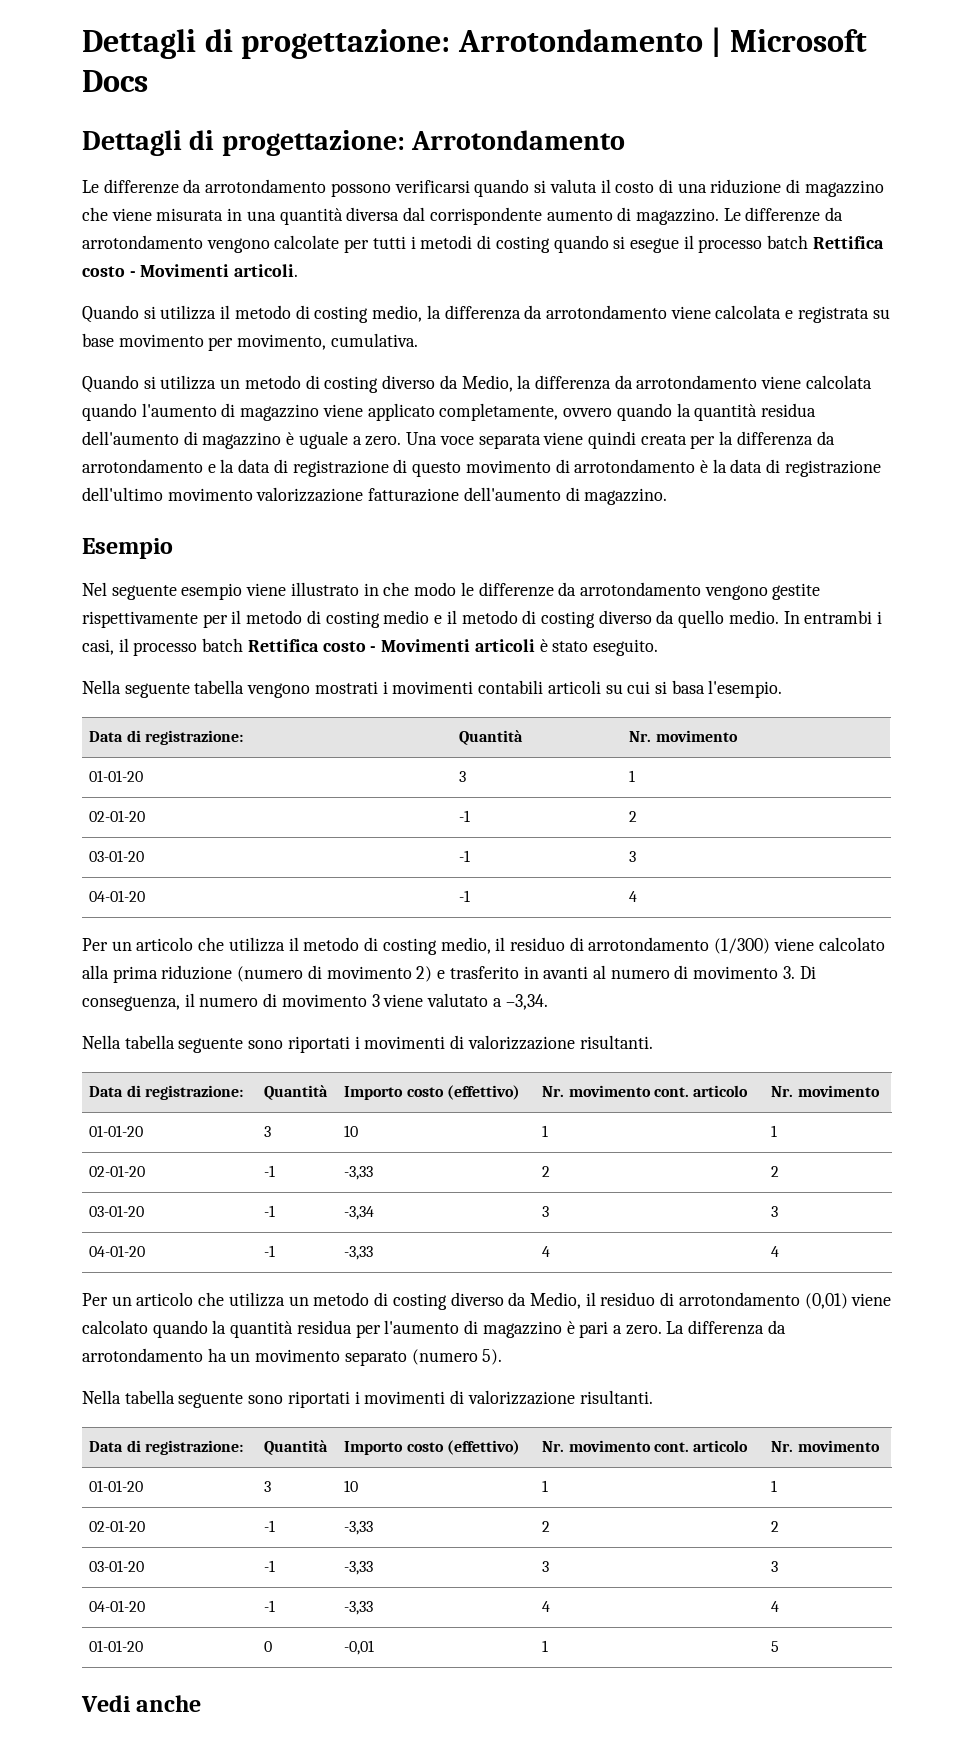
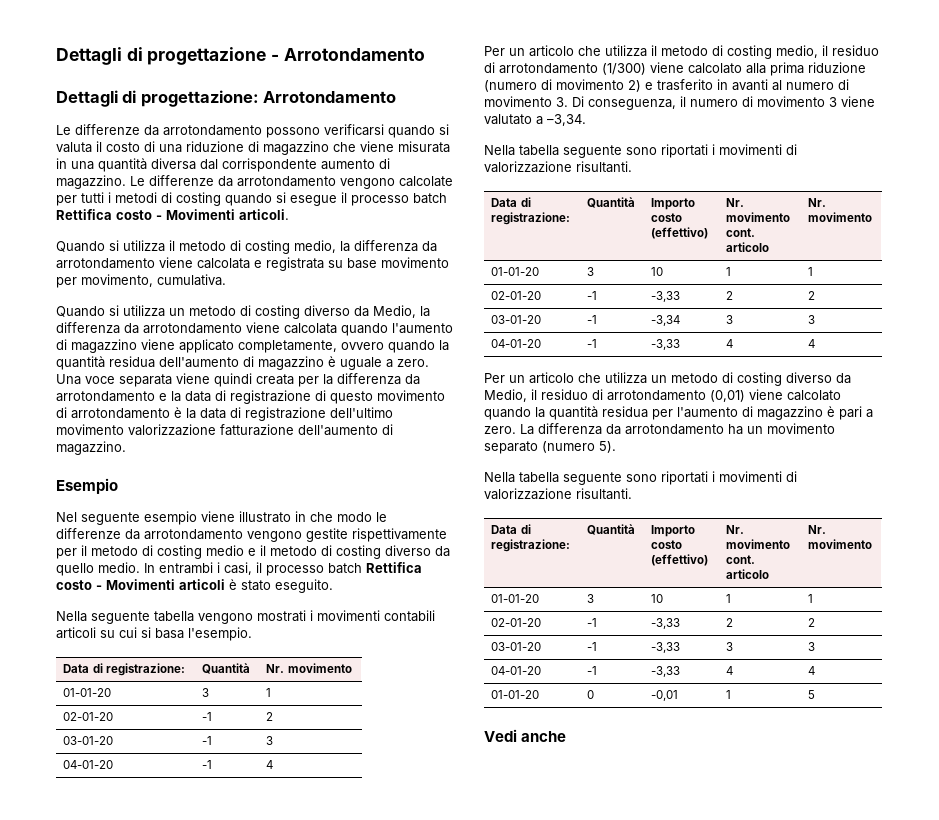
- Dettagli di progettazione: Arrotondamento | Microsoft Docs
+ Dettagli di progettazione - Arrotondamento

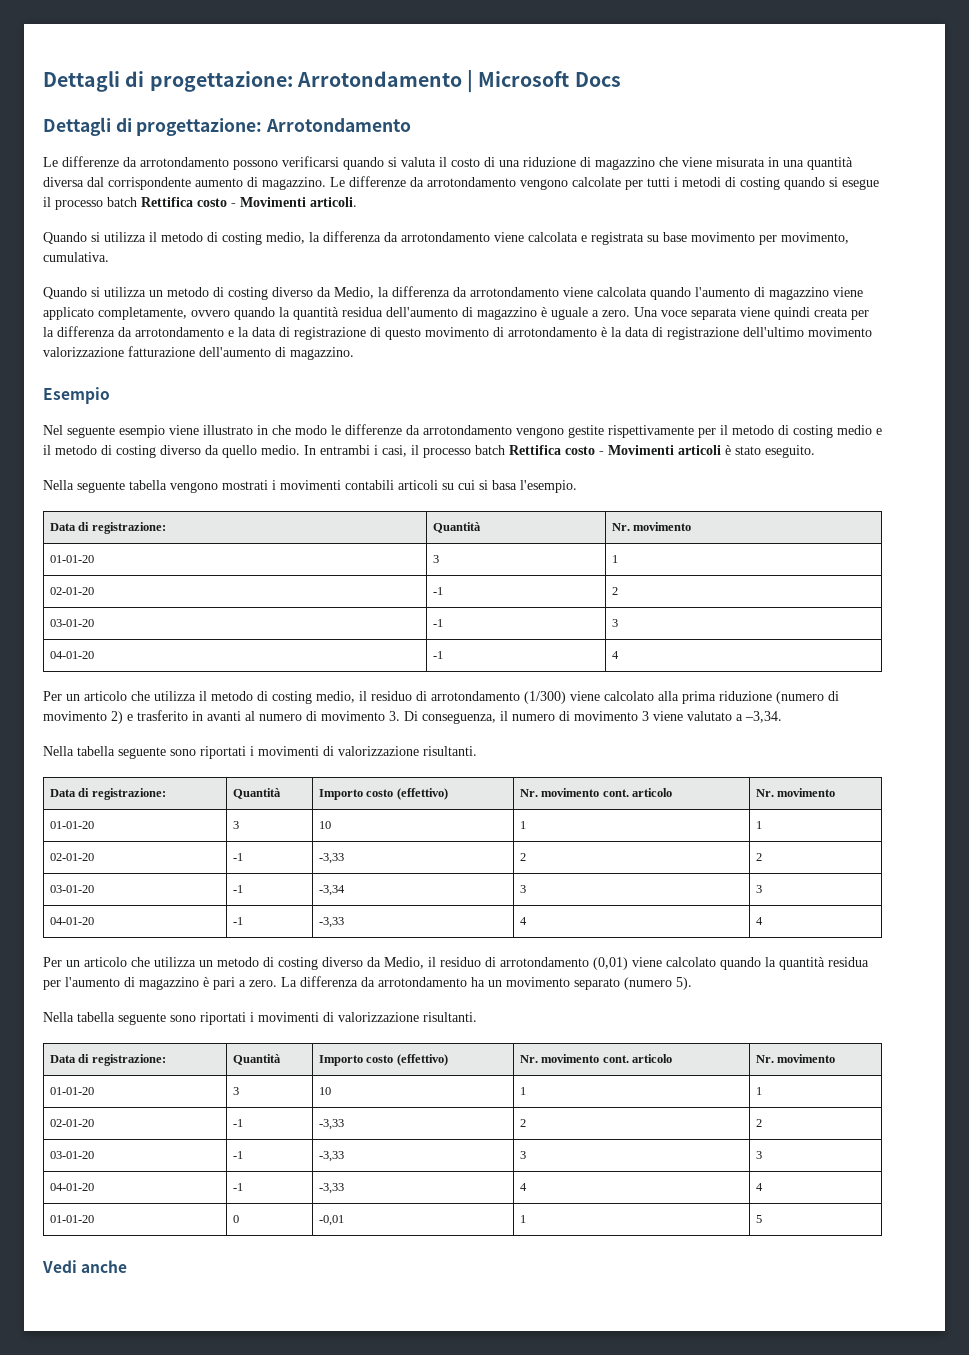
- Dettagli di progettazione - Arrotondamento
+ Dettagli di progettazione: Arrotondamento | Microsoft Docs

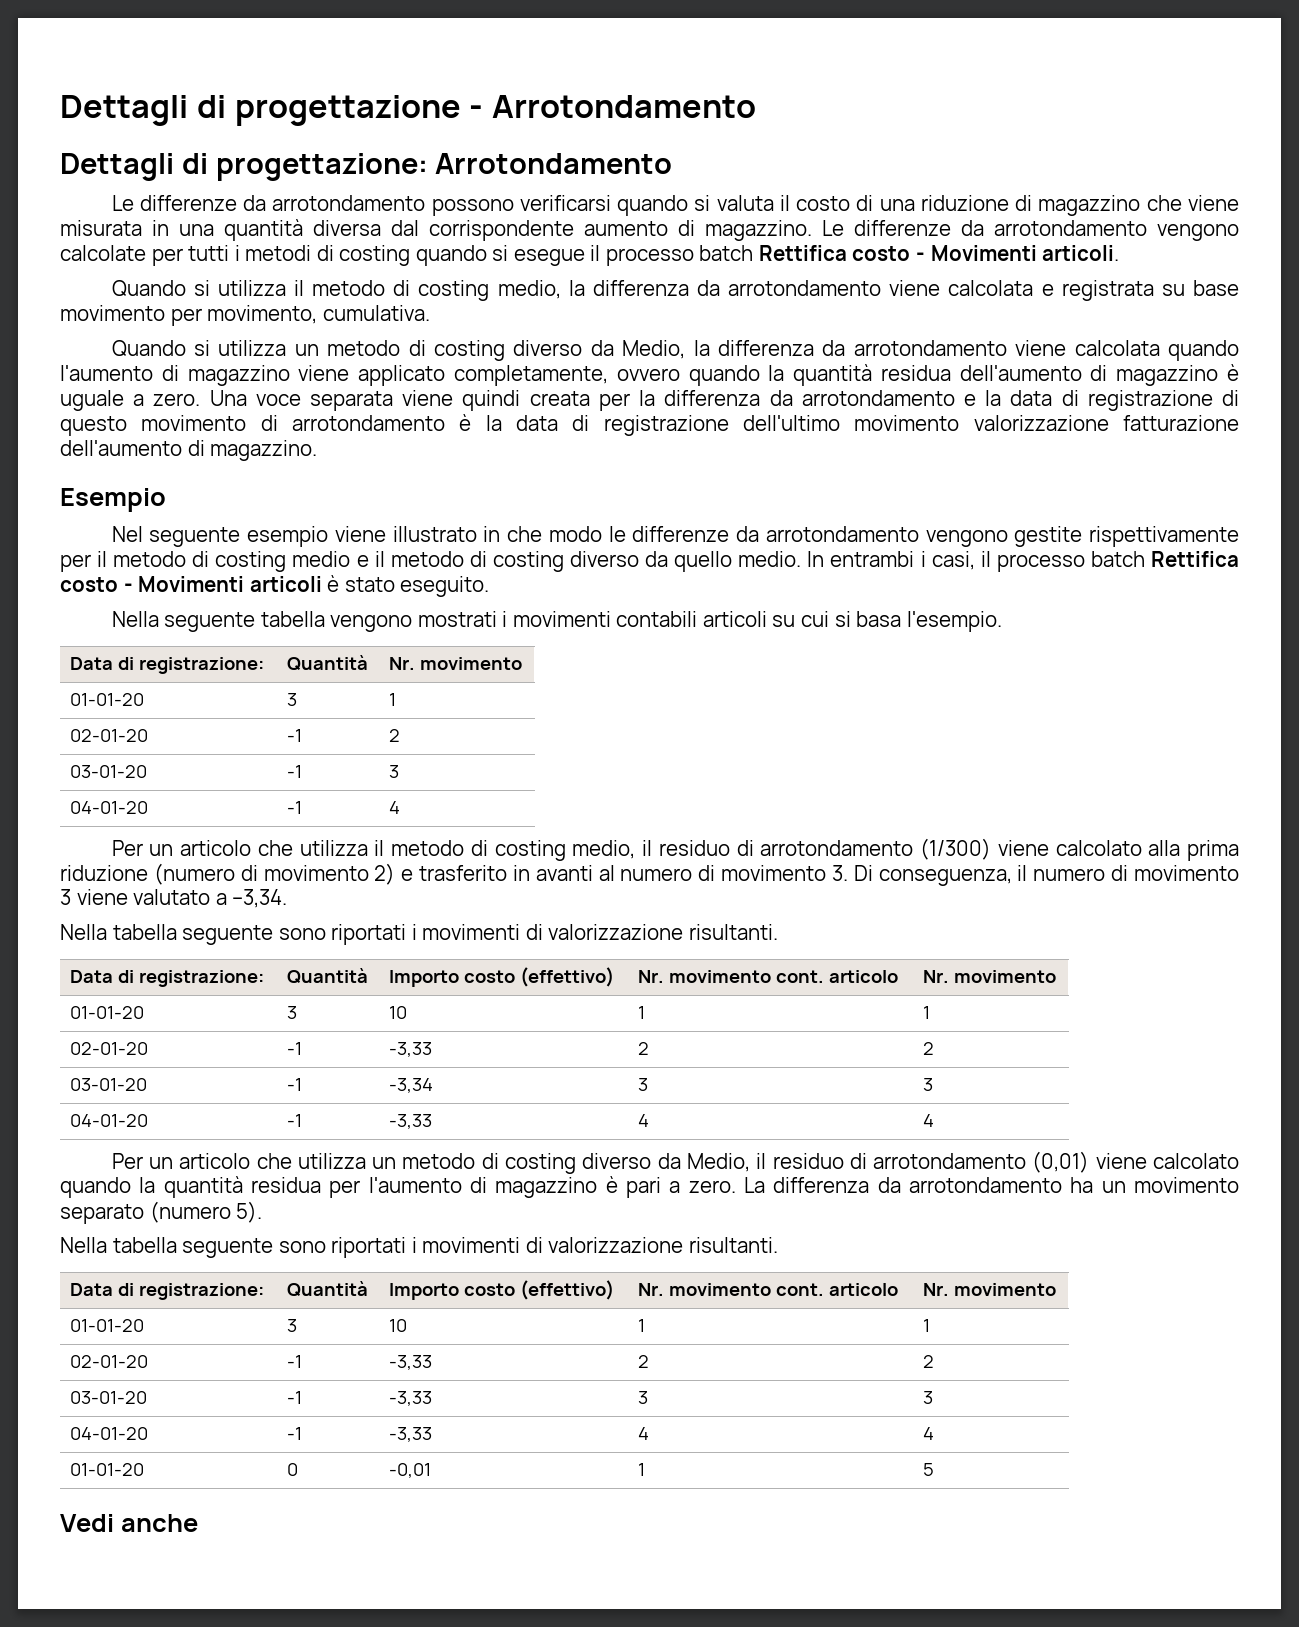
- Dettagli di progettazione: Arrotondamento | Microsoft Docs
+ Dettagli di progettazione - Arrotondamento

